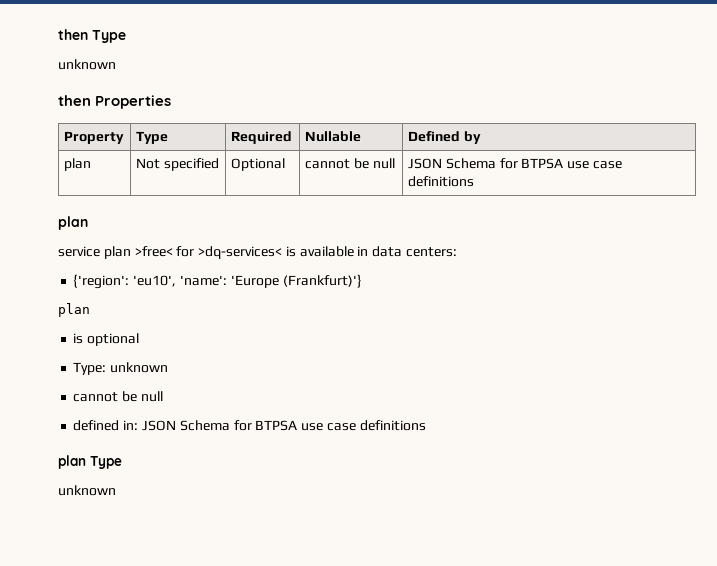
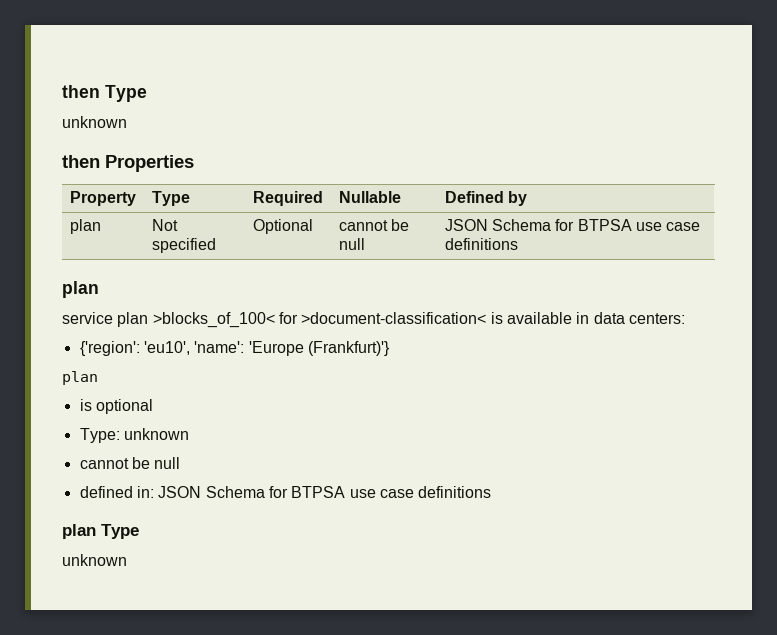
- service plan >free< for >dq-services< is available in data centers:
+ service plan >blocks_of_100< for >document-classification< is available in data centers:

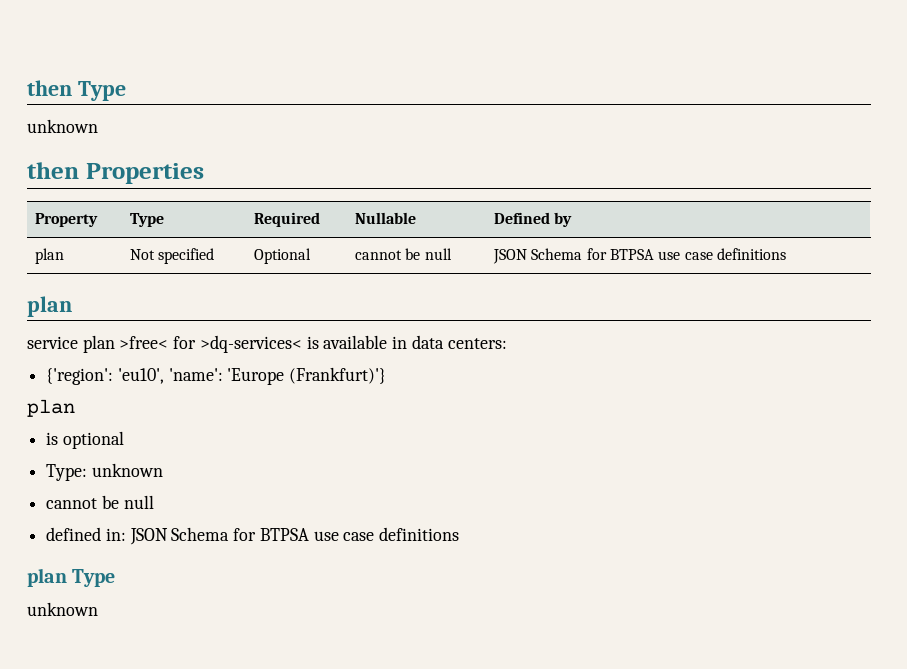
- service plan >blocks_of_100< for >document-classification< is available in data centers:
+ service plan >free< for >dq-services< is available in data centers:

